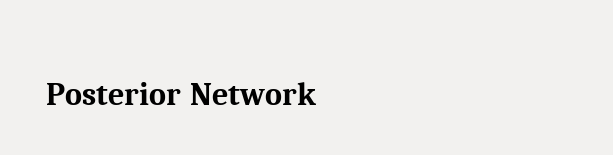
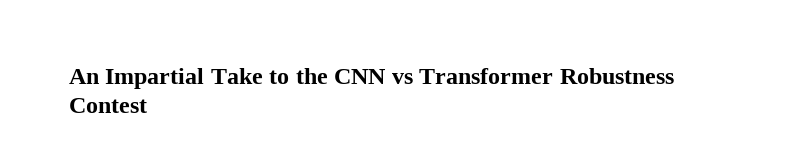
- Posterior Network
+ An Impartial Take to the CNN vs Transformer Robustness Contest

